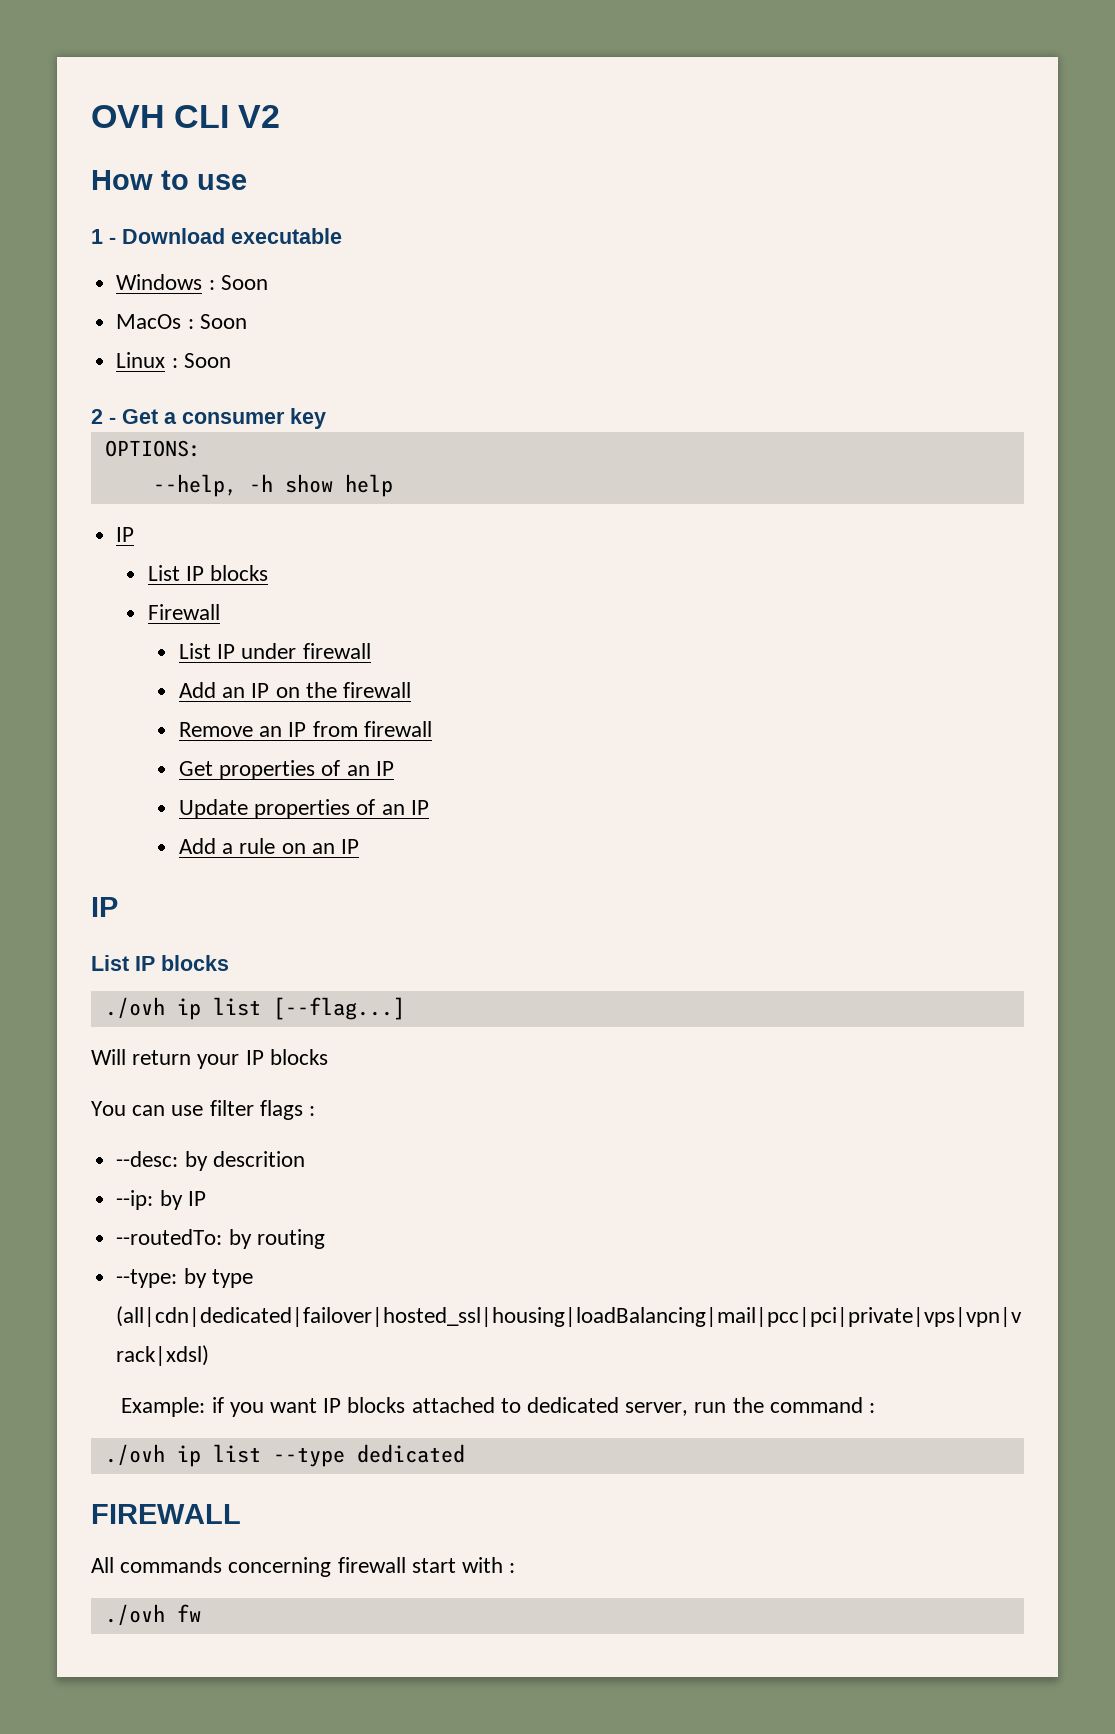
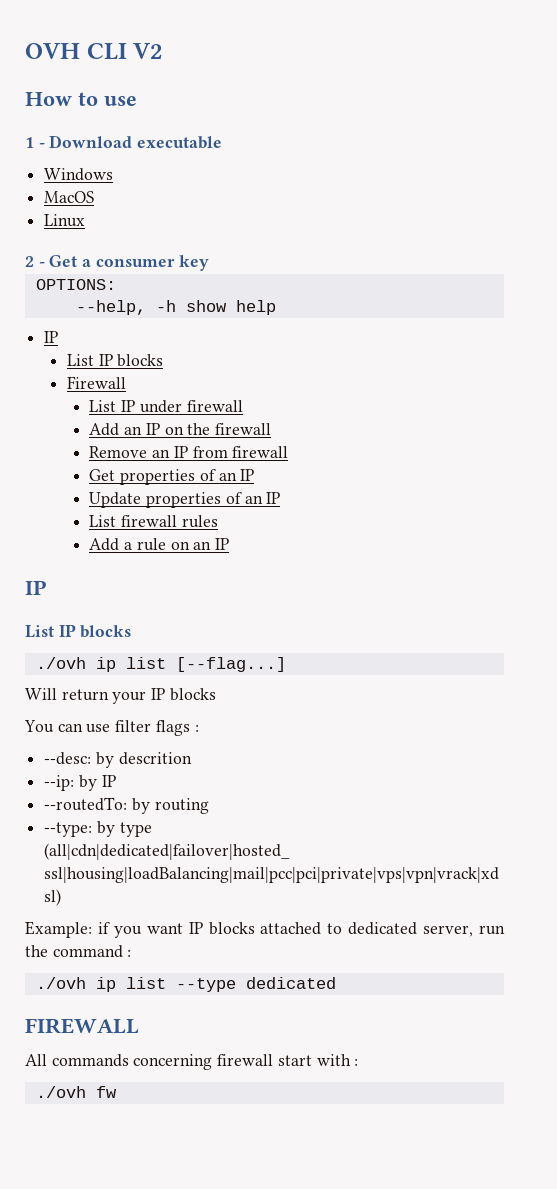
- Windows : Soon
- MacOs : Soon
+ Windows
+ MacOS
- Linux : Soon
+ Linux
+ List firewall rules

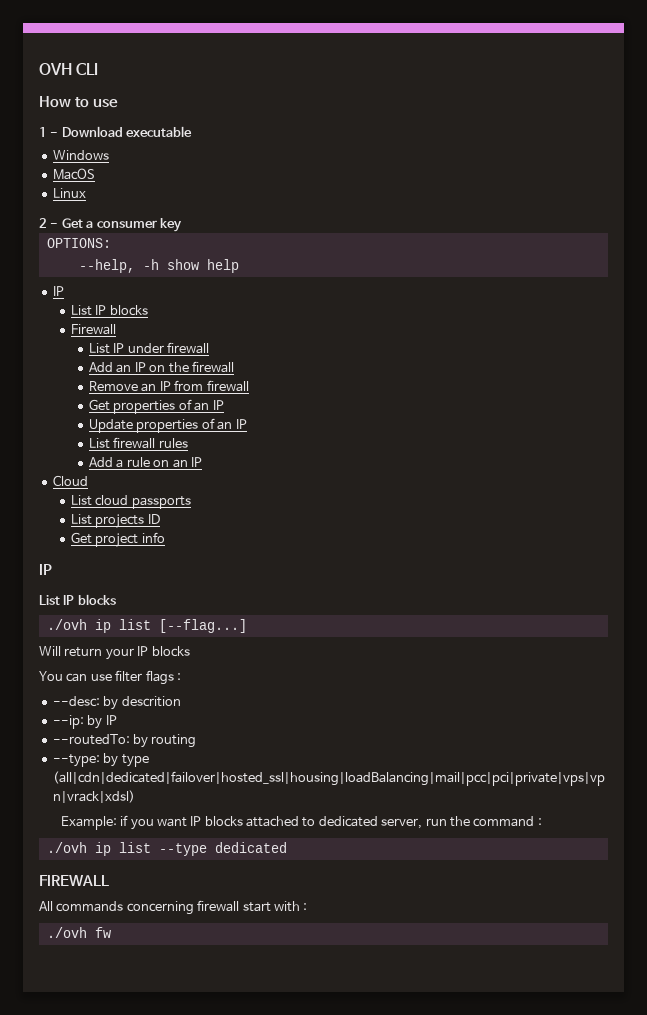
- OVH CLI V2
+ OVH CLI
+ Cloud
+ List cloud passports
+ List projects ID
+ Get project info

